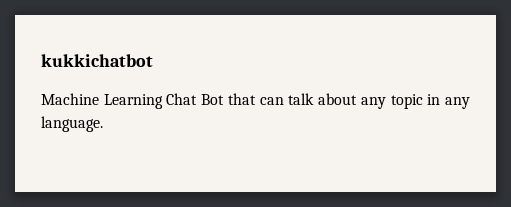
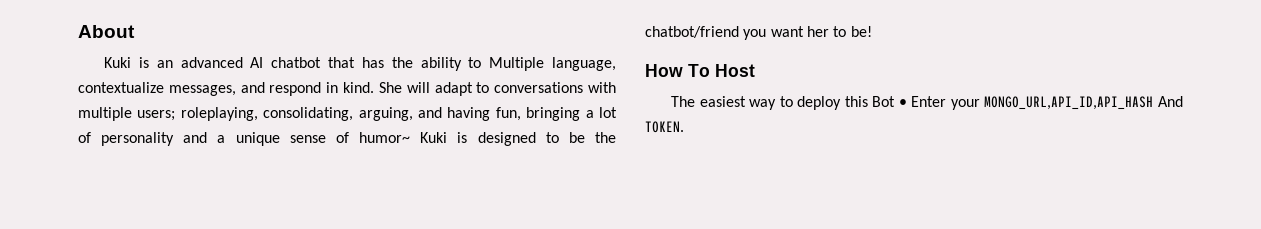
- kukkichatbot
- Machine Learning Chat Bot that can talk about any topic in any language.
+ About
+ Kuki is an advanced AI chatbot that has the ability to Multiple language, contextualize messages, and respond in kind. She will adapt to conversations with multiple users; roleplaying, consolidating, arguing, and having fun, bringing a lot of personality and a unique sense of humor~ Kuki is designed to be the chatbot/friend you want her to be!
+ How To Host
+ The easiest way to deploy this Bot • Enter your MONGO_URL,API_ID,API_HASH And TOKEN.

